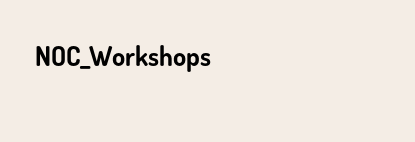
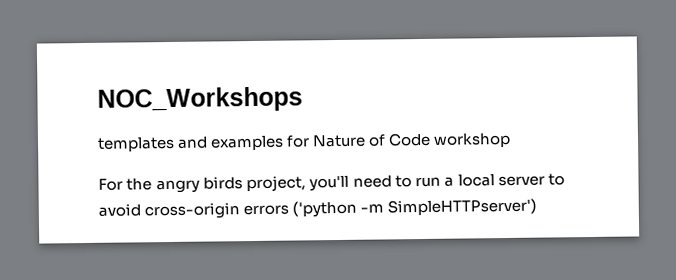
+ templates and examples for Nature of Code workshop
+ For the angry birds project, you'll need to run a local server to avoid cross-origin errors ('python -m SimpleHTTPserver')

